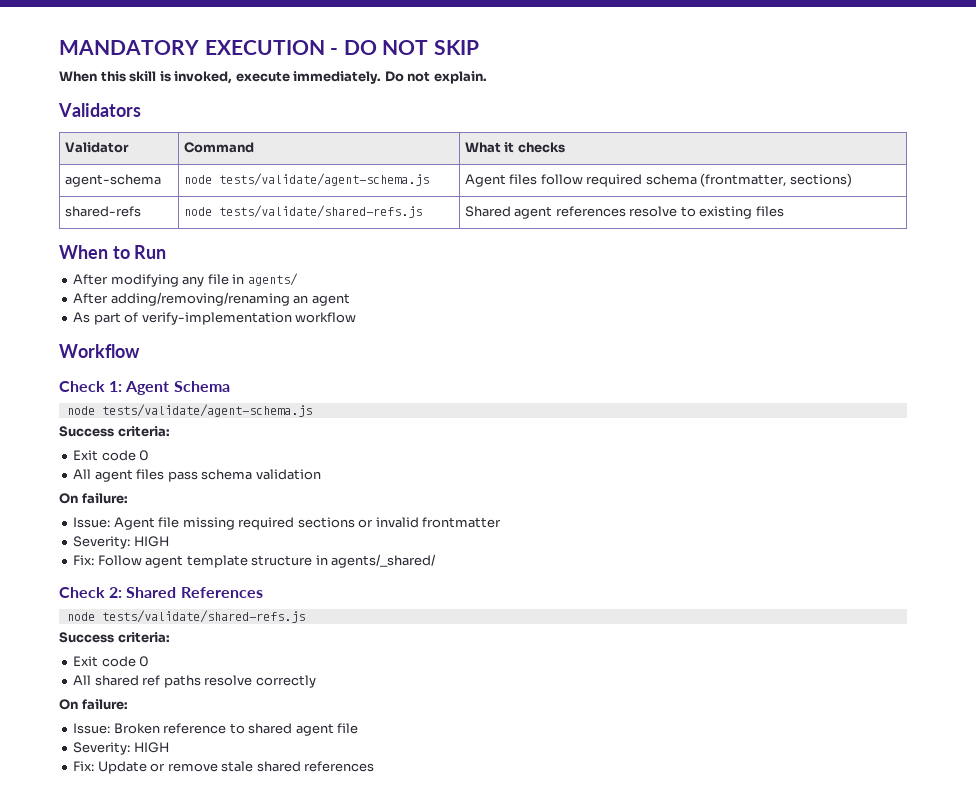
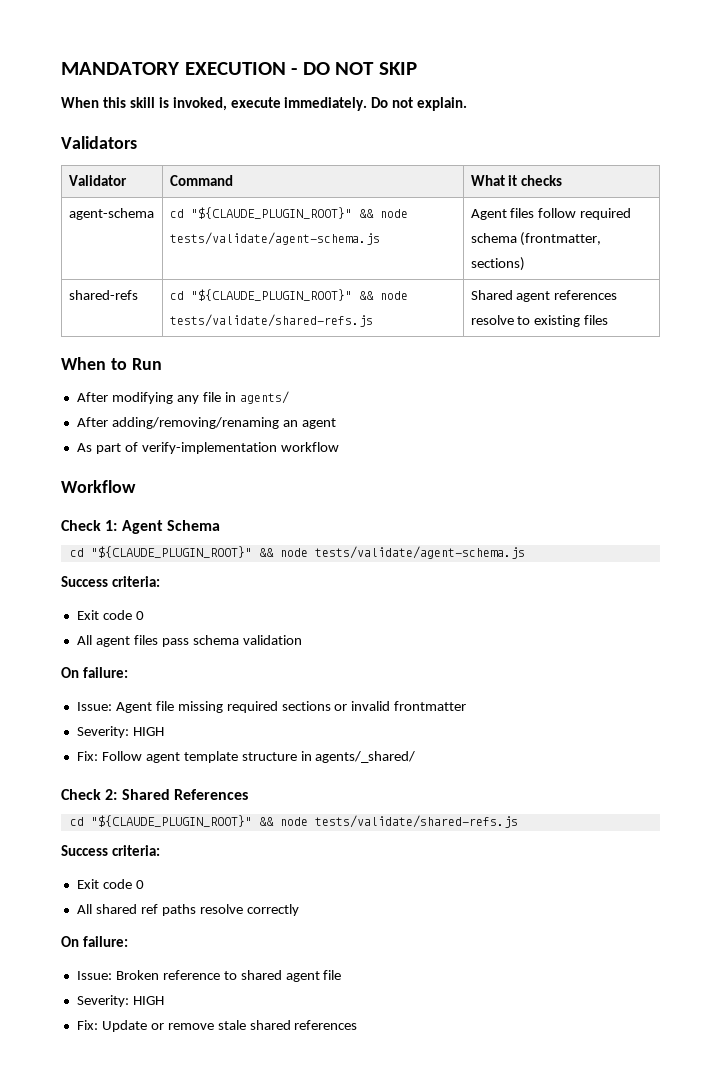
- agent-schema | node tests/validate/agent-schema.js | Agent files follow required schema (frontmatter, sections)
+ agent-schema | cd "${CLAUDE_PLUGIN_ROOT}" && node tests/validate/agent-schema.js | Agent files follow required schema (frontmatter, sections)
- shared-refs | node tests/validate/shared-refs.js | Shared agent references resolve to existing files
+ shared-refs | cd "${CLAUDE_PLUGIN_ROOT}" && node tests/validate/shared-refs.js | Shared agent references resolve to existing files
  Check 1: Agent Schema
- node tests/validate/agent-schema.js
+ cd "${CLAUDE_PLUGIN_ROOT}" && node tests/validate/agent-schema.js
  Check 2: Shared References
- node tests/validate/shared-refs.js
+ cd "${CLAUDE_PLUGIN_ROOT}" && node tests/validate/shared-refs.js

